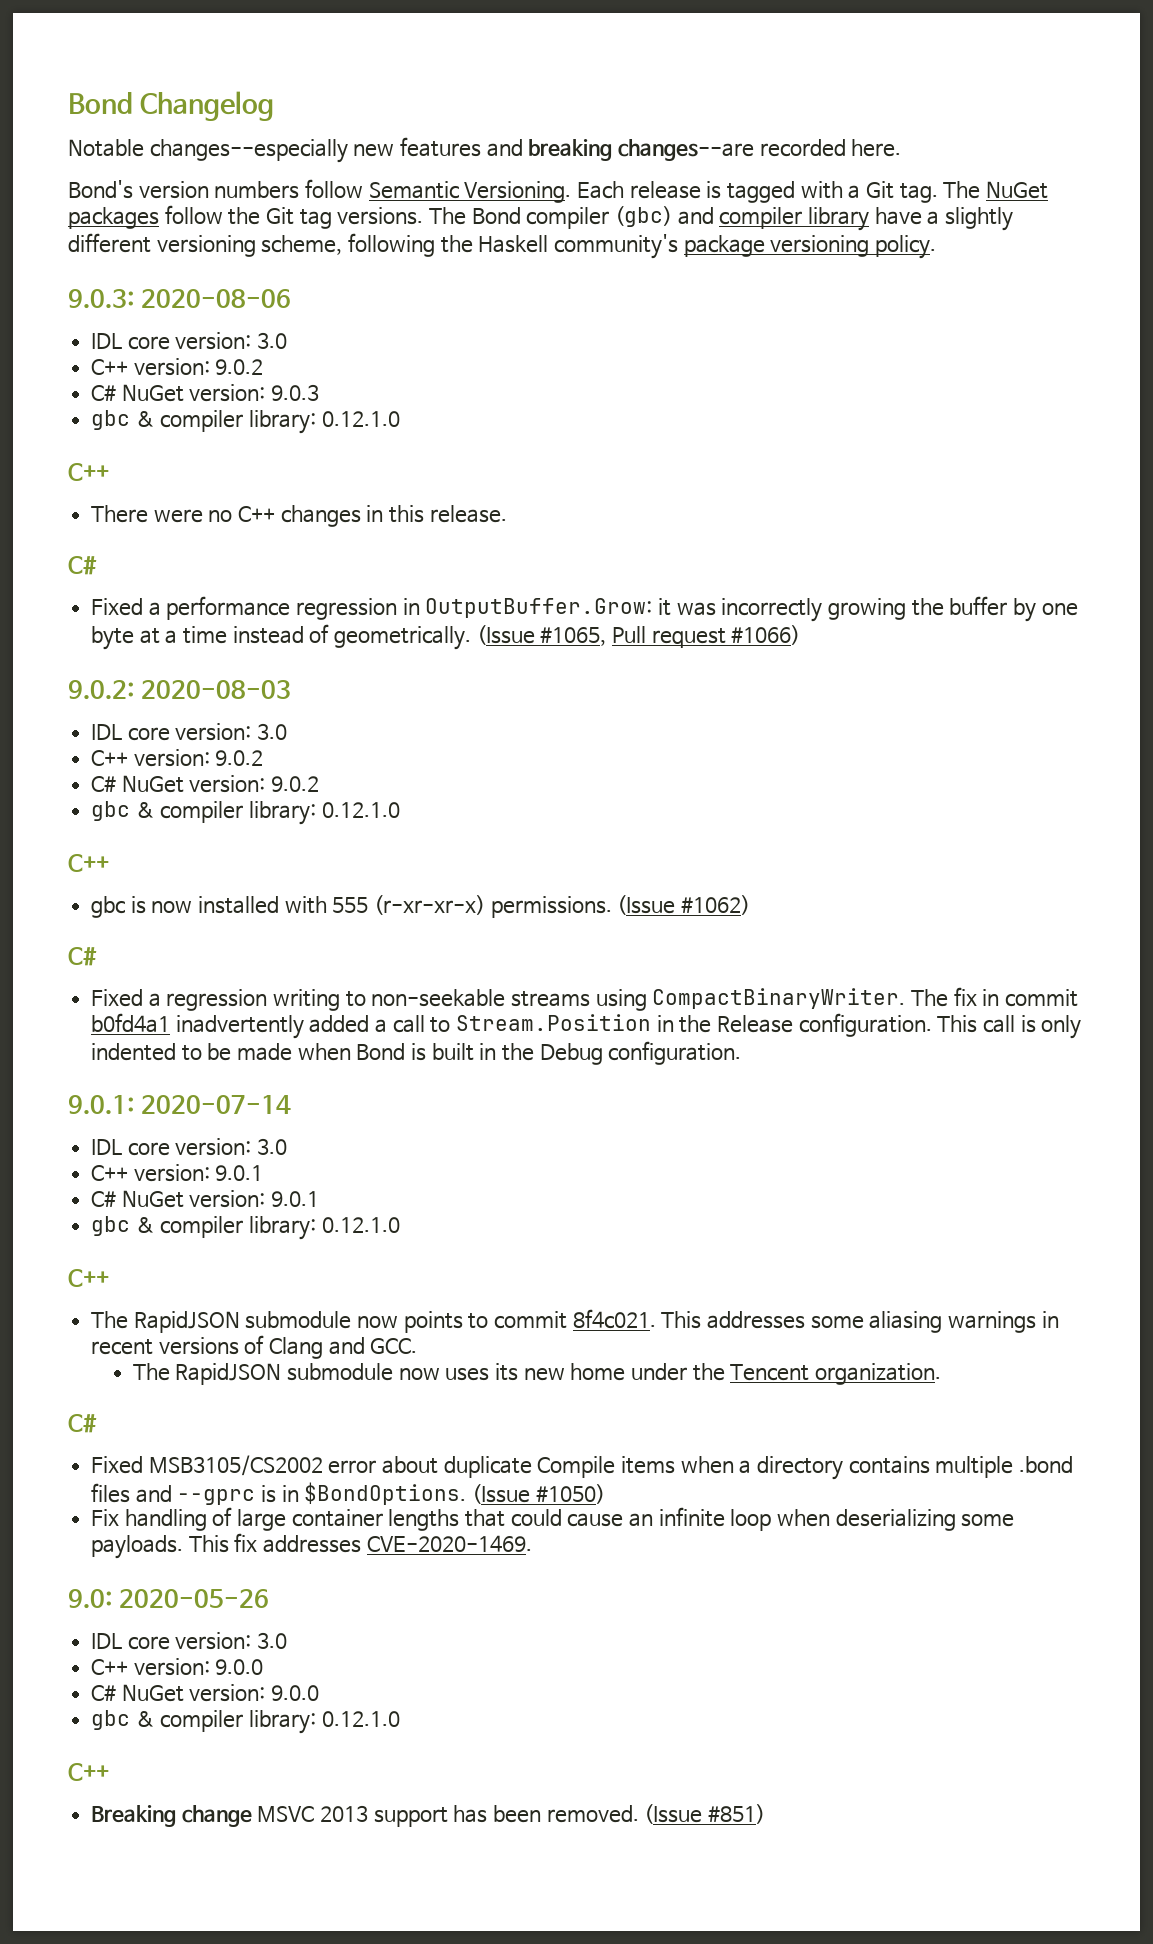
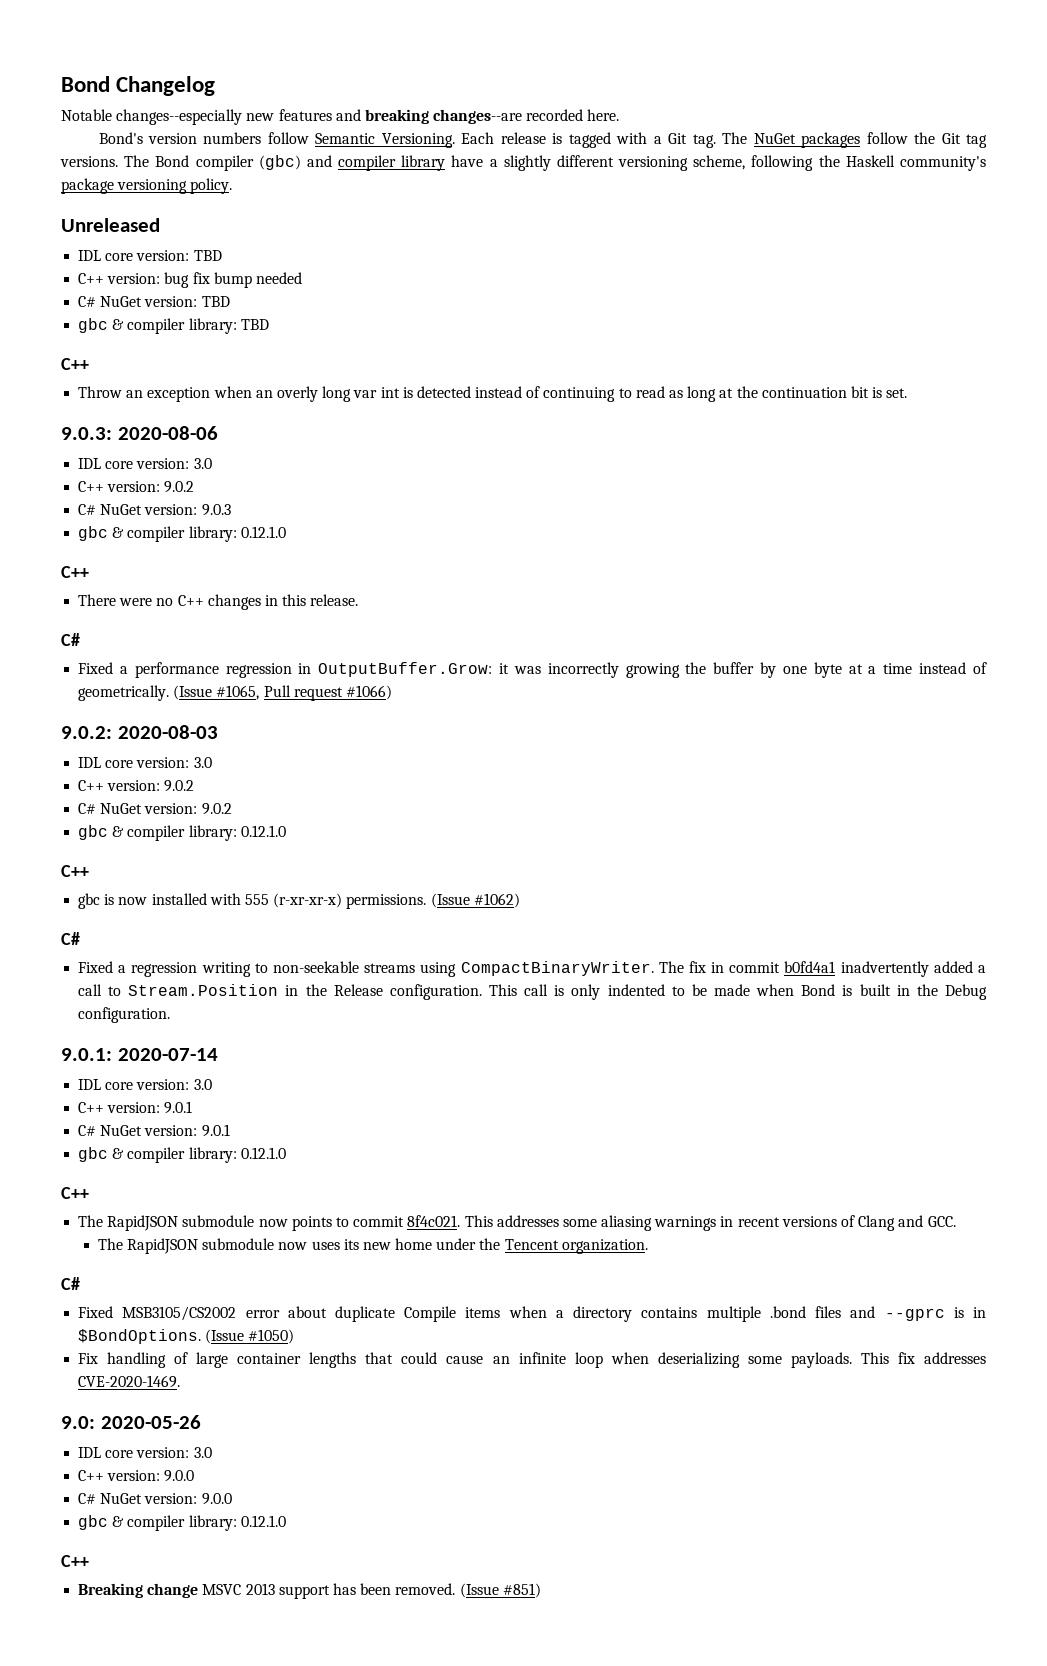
+ Unreleased
+ IDL core version: TBD
+ C++ version: bug fix bump needed
+ C# NuGet version: TBD
+ gbc & compiler library: TBD
+ C++
+ Throw an exception when an overly long var int is detected instead of continuing to read as long at the continuation bit is set.

